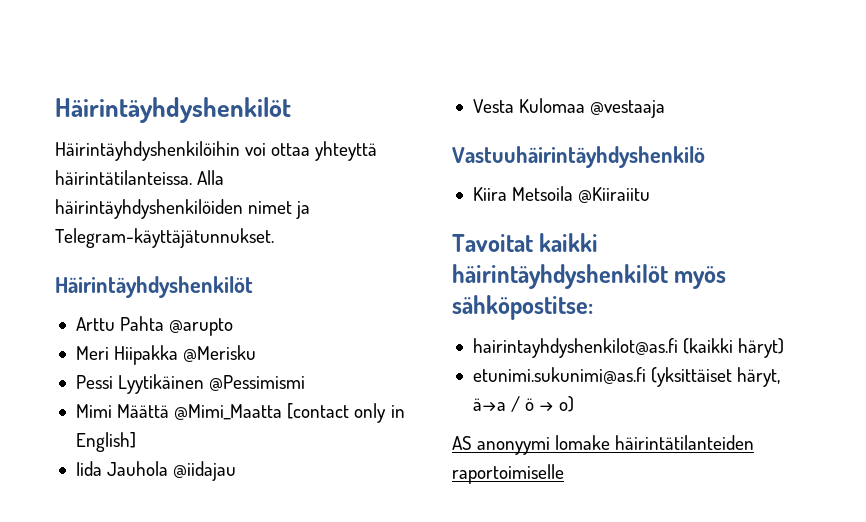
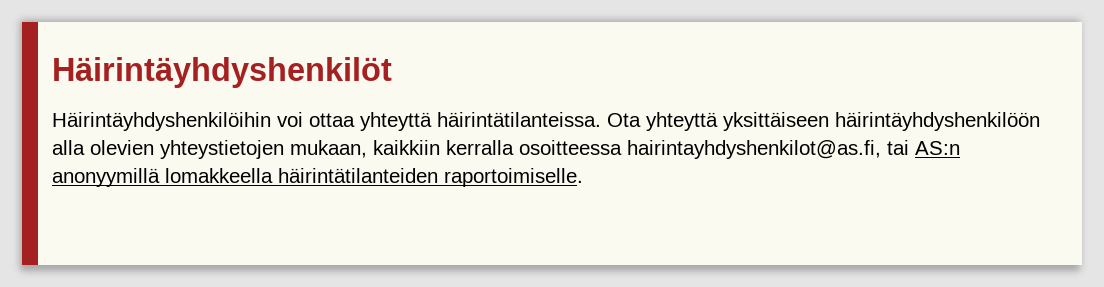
- Alla häirintäyhdyshenkilöiden nimet ja Telegram-käyttäjätunnukset.
- Häirintäyhdyshenkilöt
- Arttu Pahta @arupto
- Meri Hiipakka @Merisku
- Pessi Lyytikäinen @Pessimismi
- Mimi Määttä @Mimi_Maatta [contact only in English]
- Iida Jauhola @iidajau
- Vesta Kulomaa @vestaaja
- Vastuuhäirintäyhdyshenkilö
- Kiira Metsoila @Kiiraiitu
- Tavoitat kaikki häirintäyhdyshenkilöt myös sähköpostitse:
- hairintayhdyshenkilot@as.fi (kaikki häryt)
- etunimi.sukunimi@as.fi (yksittäiset häryt, ä→a / ö → o)
- AS anonyymi lomake häirintätilanteiden raportoimiselle
+ Ota yhteyttä yksittäiseen häirintäyhdyshenkilöön alla olevien yhteystietojen mukaan, kaikkiin kerralla osoitteessa hairintayhdyshenkilot@as.fi, tai AS:n anonyymillä lomakkeella häirintätilanteiden raportoimiselle.

